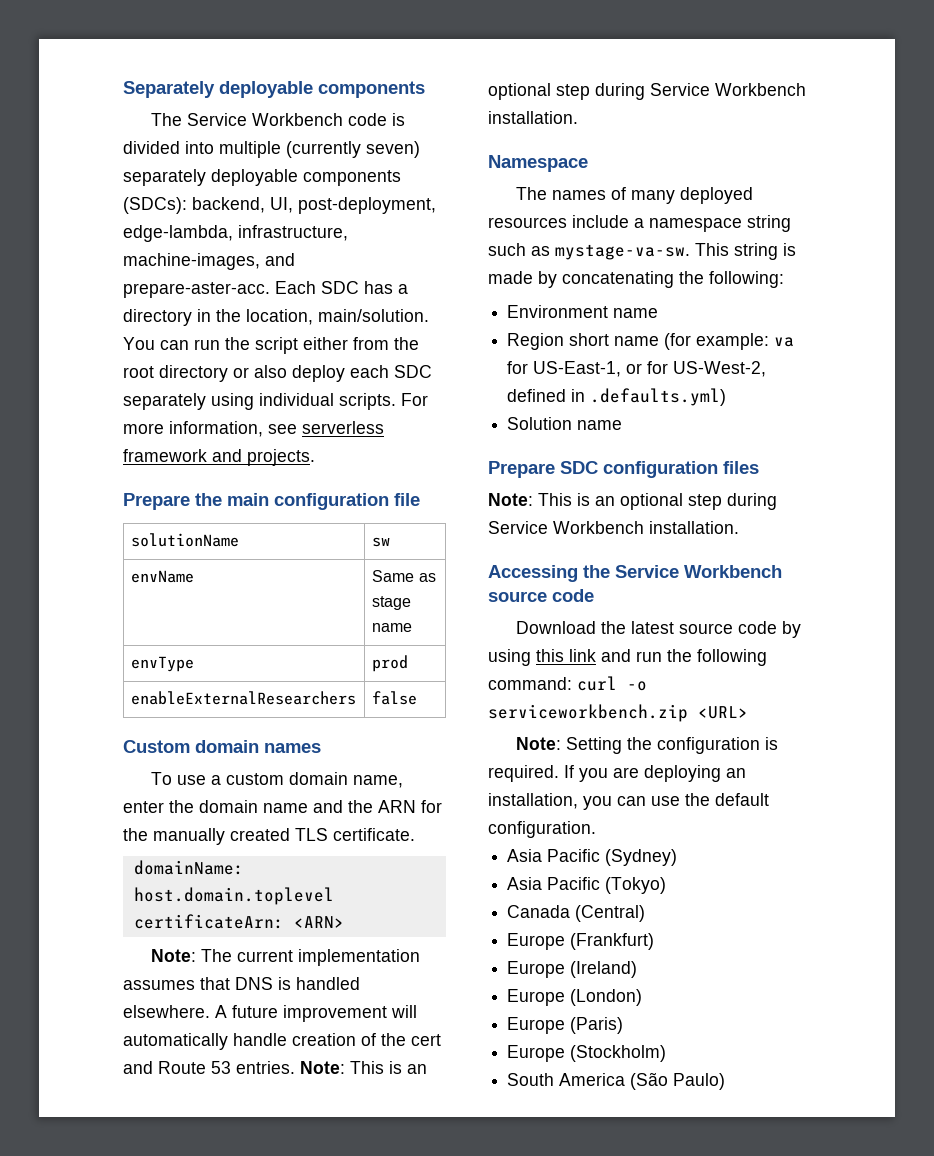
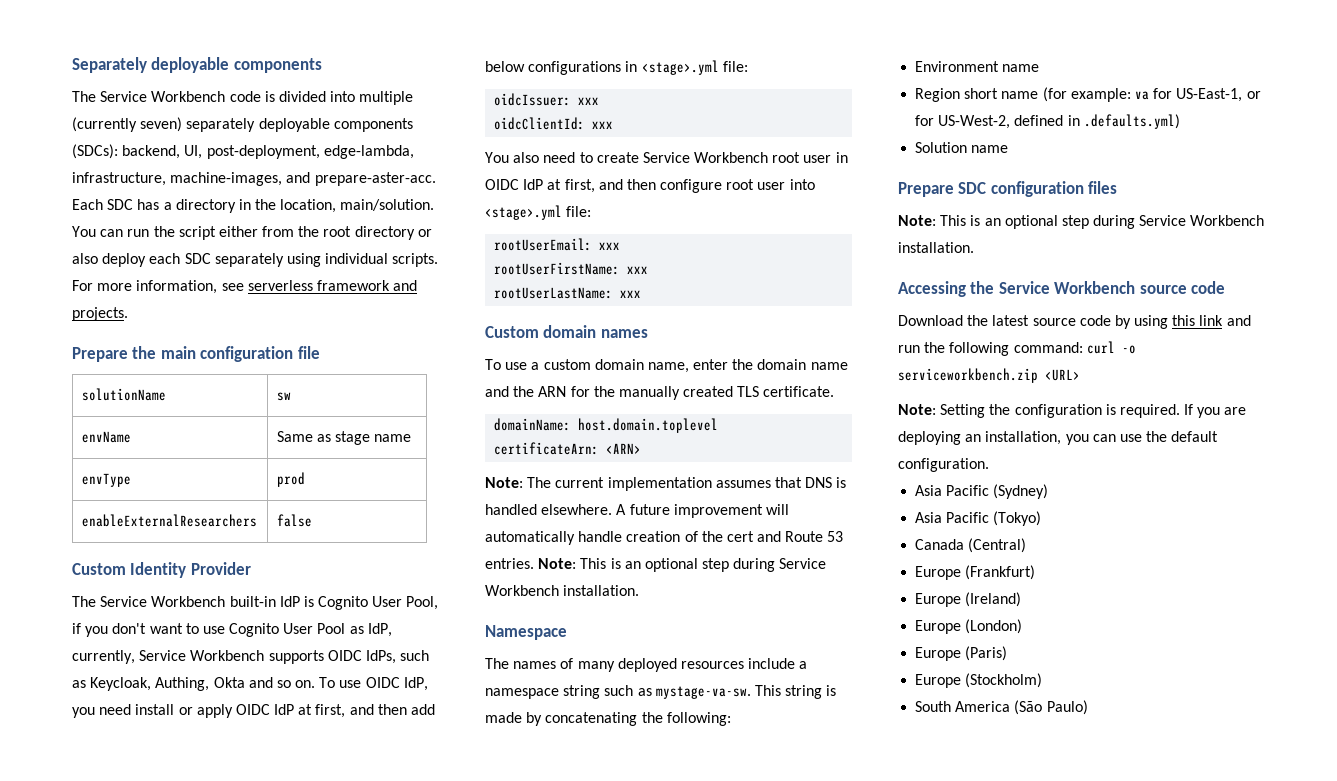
+ Custom Identity Provider
+ The Service Workbench built-in IdP is Cognito User Pool, if you don't want to use Cognito User Pool as IdP, currently, Service Workbench supports OIDC IdPs, such as Keycloak, Authing, Okta and so on. To use OIDC IdP, you need install or apply OIDC IdP at first, and then add below configurations in <stage>.yml file:
+ oidcIssuer: xxx
+ oidcClientId: xxx
+ You also need to create Service Workbench root user in OIDC IdP at first, and then configure root user into <stage>.yml file:
+ rootUserEmail: xxx
+ rootUserFirstName: xxx
+ rootUserLastName: xxx

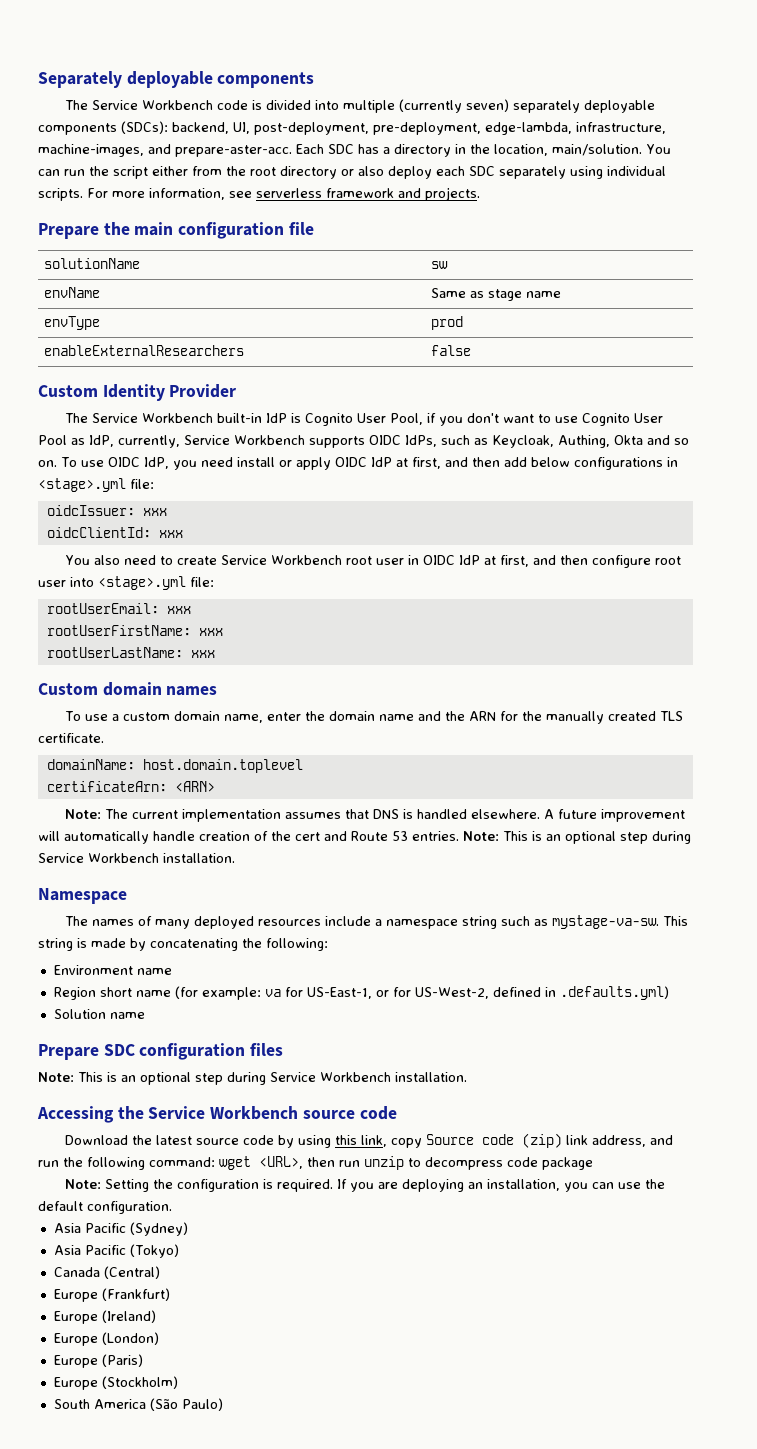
- The Service Workbench code is divided into multiple (currently seven) separately deployable components (SDCs): backend, UI, post-deployment, edge-lambda, infrastructure, machine-images, and prepare-aster-acc.
+ The Service Workbench code is divided into multiple (currently seven) separately deployable components (SDCs): backend, UI, post-deployment, pre-deployment, edge-lambda, infrastructure, machine-images, and prepare-aster-acc.
- Download the latest source code by using this link and run the following command: curl -o serviceworkbench.zip <URL>
+ Download the latest source code by using this link, copy Source code (zip) link address, and run the following command: wget <URL>, then run unzip to decompress code package

